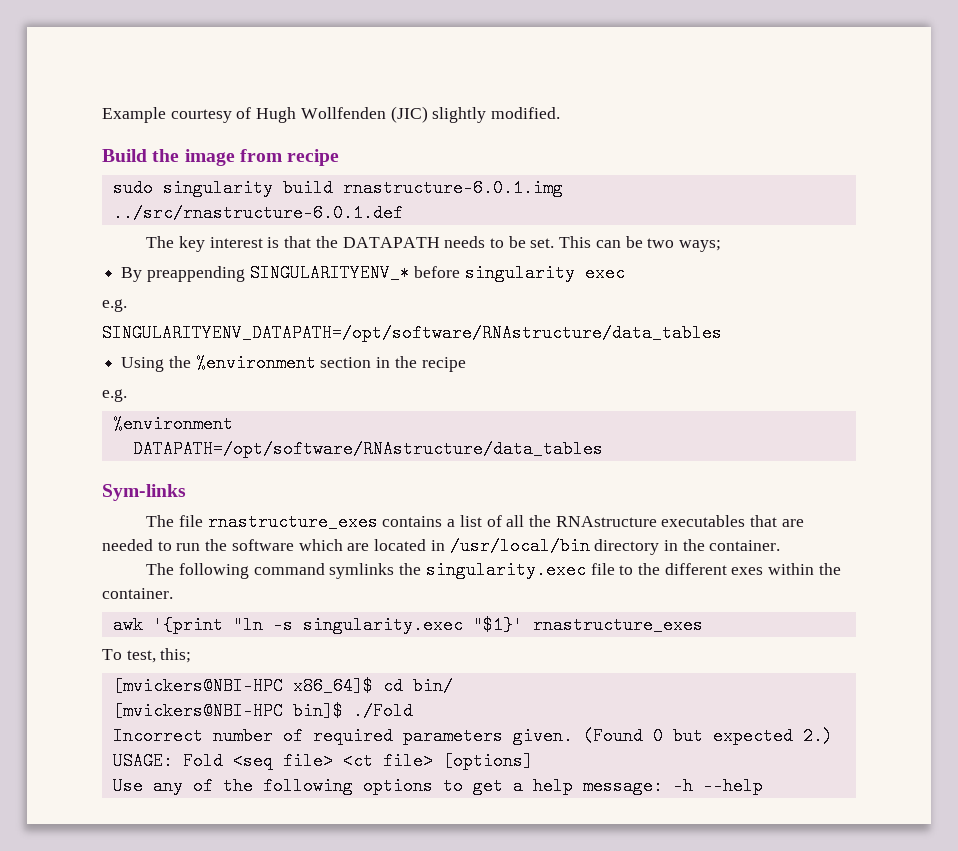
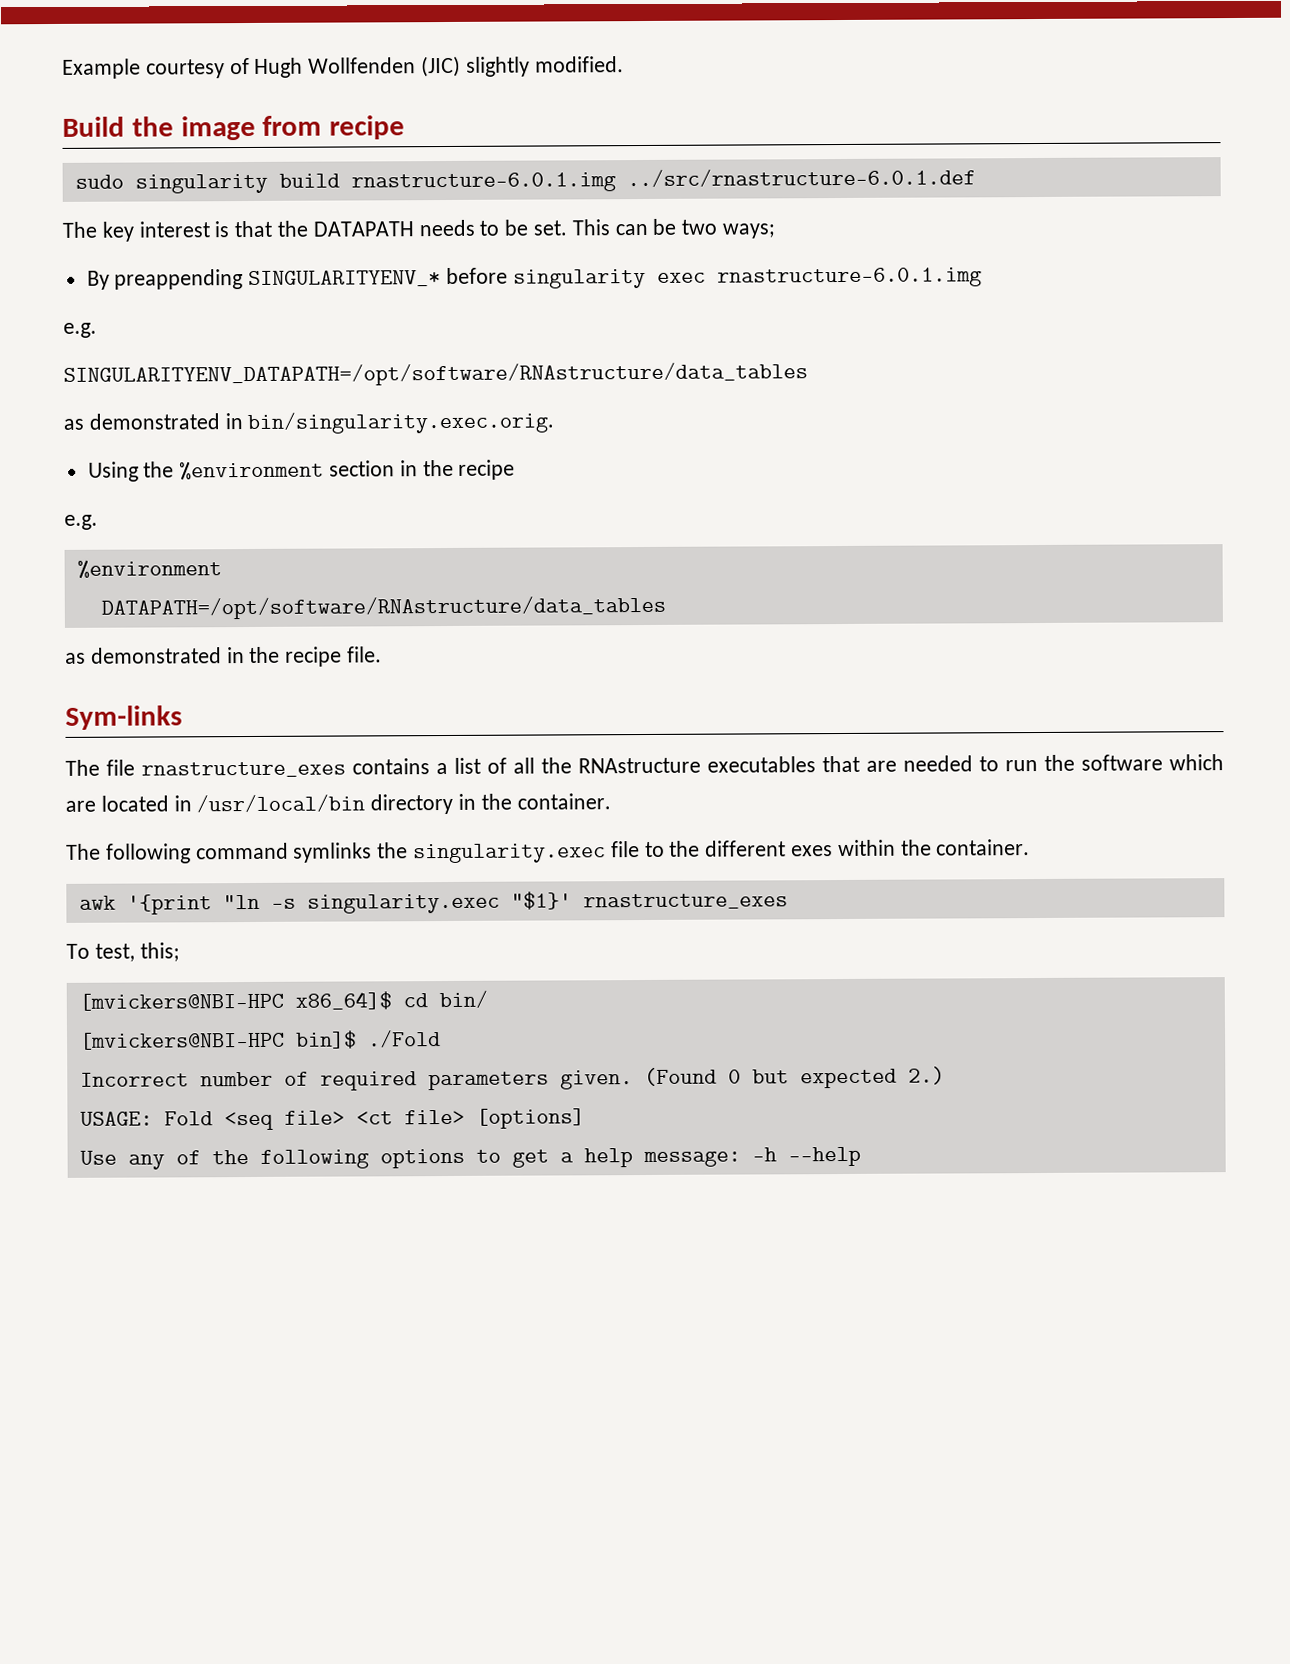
- By preappending SINGULARITYENV_* before singularity exec
+ By preappending SINGULARITYENV_* before singularity exec rnastructure-6.0.1.img
+ as demonstrated in bin/singularity.exec.orig.
+ as demonstrated in the recipe file.

